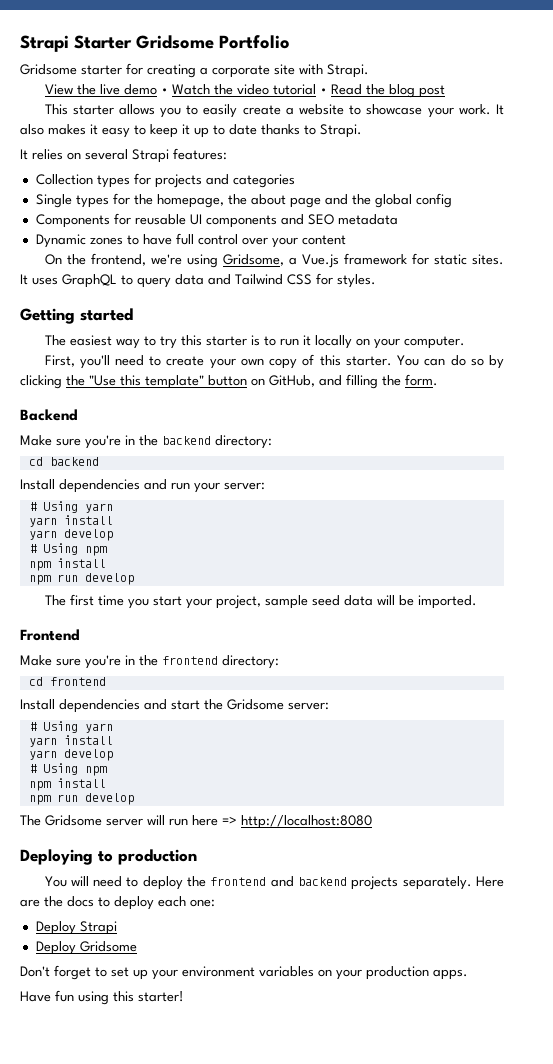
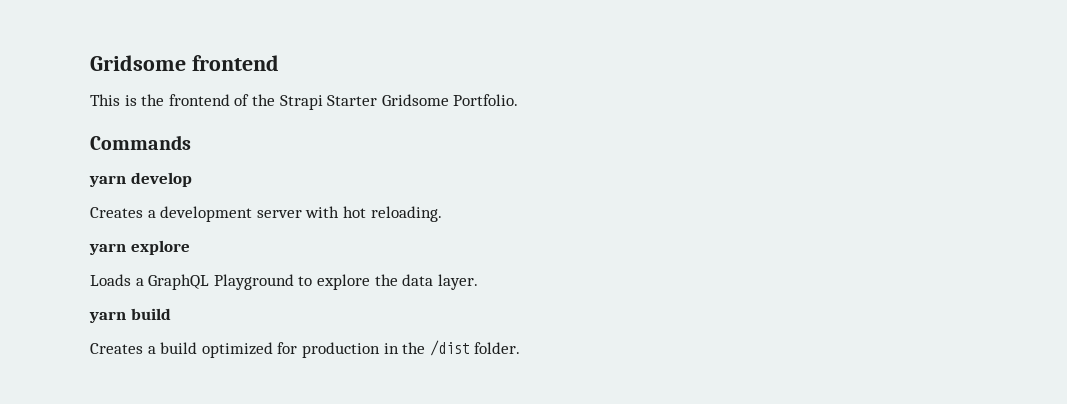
- Strapi Starter Gridsome Portfolio
- Gridsome starter for creating a corporate site with Strapi.
- View the live demo • Watch the video tutorial • Read the blog post
- This starter allows you to easily create a website to showcase your work. It also makes it easy to keep it up to date thanks to Strapi.
- It relies on several Strapi features:
- Collection types for projects and categories
- Single types for the homepage, the about page and the global config
- Components for reusable UI components and SEO metadata
- Dynamic zones to have full control over your content
- On the frontend, we're using Gridsome, a Vue.js framework for static sites. It uses GraphQL to query data and Tailwind CSS for styles.
- Getting started
- The easiest way to try this starter is to run it locally on your computer.
- First, you'll need to create your own copy of this starter. You can do so by clicking the "Use this template" button on GitHub, and filling the form.
- Backend
- Make sure you're in the backend directory:
- cd backend
- Install dependencies and run your server:
- # Using yarn
- yarn install
+ Gridsome frontend
+ This is the frontend of the Strapi Starter Gridsome Portfolio.
+ Commands
  yarn develop
- # Using npm
- npm install
- npm run develop
- The first time you start your project, sample seed data will be imported.
- Frontend
- Make sure you're in the frontend directory:
- cd frontend
- Install dependencies and start the Gridsome server:
- # Using yarn
- yarn install
- yarn develop
- # Using npm
- npm install
- npm run develop
- The Gridsome server will run here => http://localhost:8080
- Deploying to production
- You will need to deploy the frontend and backend projects separately. Here are the docs to deploy each one:
- Deploy Strapi
- Deploy Gridsome
- Don't forget to set up your environment variables on your production apps.
- Have fun using this starter!
+ Creates a development server with hot reloading.
+ yarn explore
+ Loads a GraphQL Playground to explore the data layer.
+ yarn build
+ Creates a build optimized for production in the /dist folder.

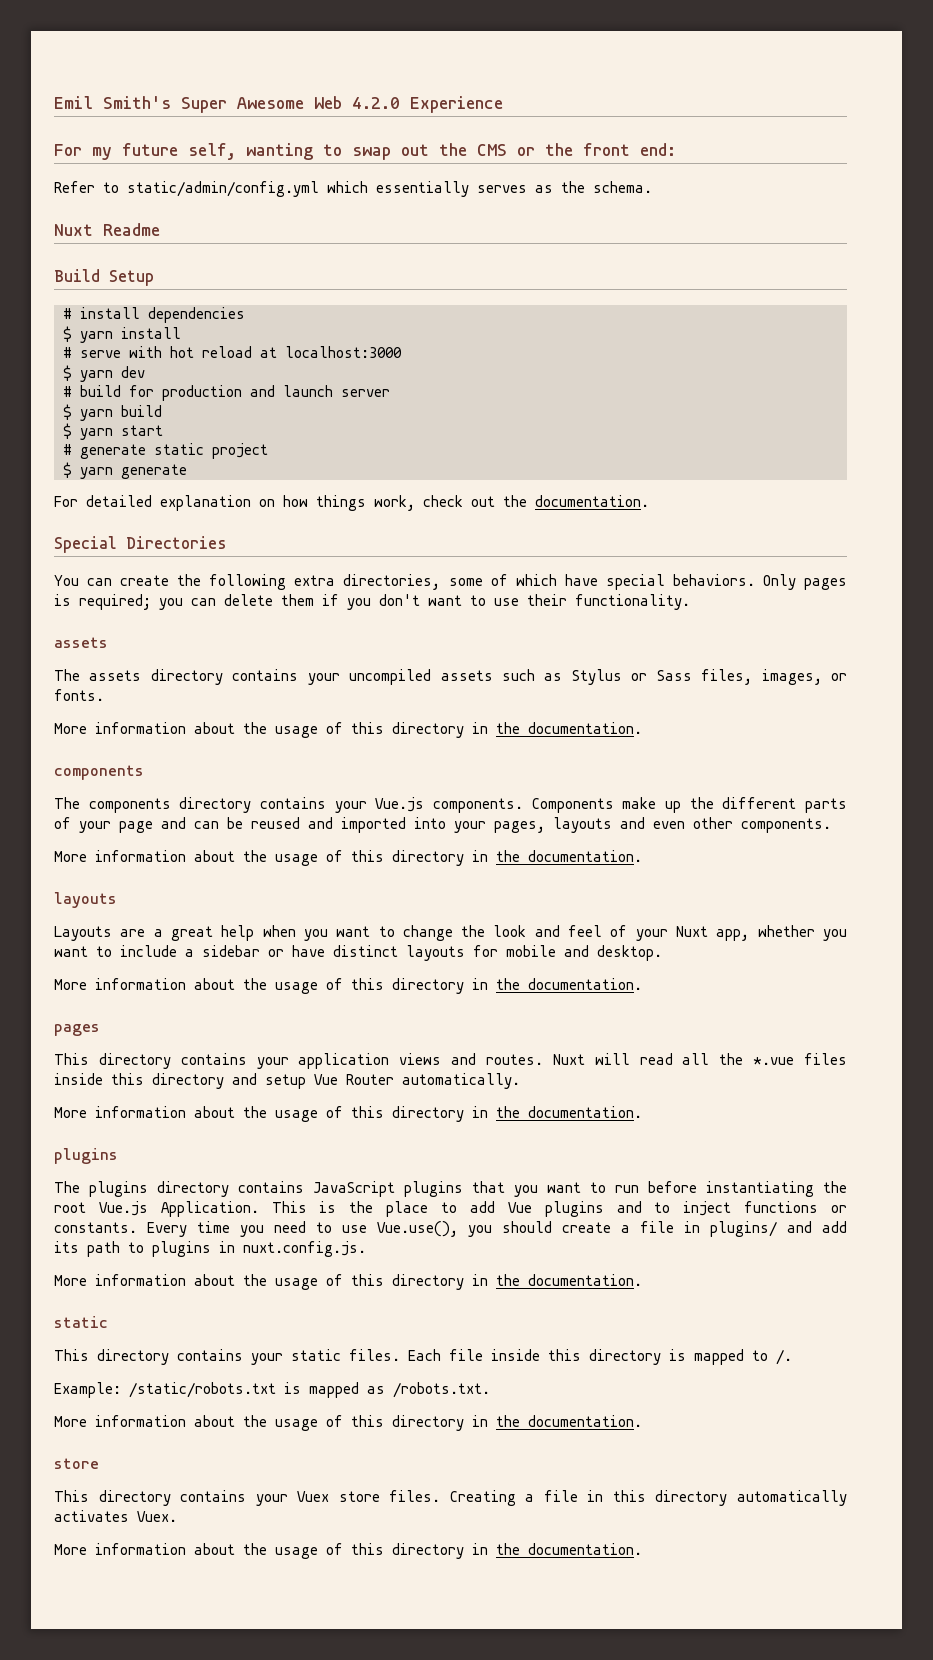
- Gridsome frontend
- This is the frontend of the Strapi Starter Gridsome Portfolio.
- Commands
- yarn develop
- Creates a development server with hot reloading.
- yarn explore
- Loads a GraphQL Playground to explore the data layer.
- yarn build
- Creates a build optimized for production in the /dist folder.
+ Emil Smith's Super Awesome Web 4.2.0 Experience
+ For my future self, wanting to swap out the CMS or the front end:
+ Refer to static/admin/config.yml which essentially serves as the schema.
+ Nuxt Readme
+ Build Setup
+ # install dependencies
+ $ yarn install
+ # serve with hot reload at localhost:3000
+ $ yarn dev
+ # build for production and launch server
+ $ yarn build
+ $ yarn start
+ # generate static project
+ $ yarn generate
+ For detailed explanation on how things work, check out the documentation.
+ Special Directories
+ You can create the following extra directories, some of which have special behaviors. Only pages is required; you can delete them if you don't want to use their functionality.
+ assets
+ The assets directory contains your uncompiled assets such as Stylus or Sass files, images, or fonts.
+ More information about the usage of this directory in the documentation.
+ components
+ The components directory contains your Vue.js components. Components make up the different parts of your page and can be reused and imported into your pages, layouts and even other components.
+ More information about the usage of this directory in the documentation.
+ layouts
+ Layouts are a great help when you want to change the look and feel of your Nuxt app, whether you want to include a sidebar or have distinct layouts for mobile and desktop.
+ More information about the usage of this directory in the documentation.
+ pages
+ This directory contains your application views and routes. Nuxt will read all the *.vue files inside this directory and setup Vue Router automatically.
+ More information about the usage of this directory in the documentation.
+ plugins
+ The plugins directory contains JavaScript plugins that you want to run before instantiating the root Vue.js Application. This is the place to add Vue plugins and to inject functions or constants. Every time you need to use Vue.use(), you should create a file in plugins/ and add its path to plugins in nuxt.config.js.
+ More information about the usage of this directory in the documentation.
+ static
+ This directory contains your static files. Each file inside this directory is mapped to /.
+ Example: /static/robots.txt is mapped as /robots.txt.
+ More information about the usage of this directory in the documentation.
+ store
+ This directory contains your Vuex store files. Creating a file in this directory automatically activates Vuex.
+ More information about the usage of this directory in the documentation.

